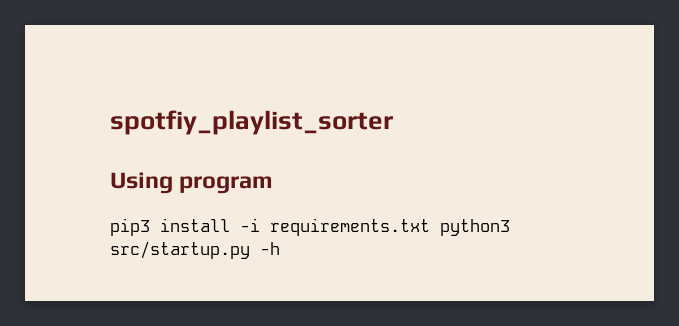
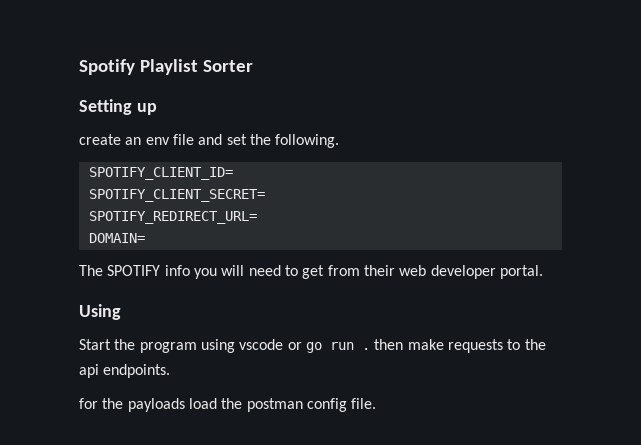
- spotfiy_playlist_sorter
+ Spotify Playlist Sorter
+ Setting up
+ create an env file and set the following.
+ SPOTIFY_CLIENT_ID=
+ SPOTIFY_CLIENT_SECRET=
+ SPOTIFY_REDIRECT_URL=
+ DOMAIN=
+ The SPOTIFY info you will need to get from their web developer portal.
- Using program
- pip3 install -i requirements.txt python3 src/startup.py -h
+ Using
+ Start the program using vscode or go run . then make requests to the api endpoints.
+ for the payloads load the postman config file.

